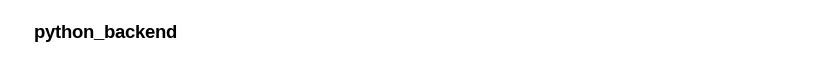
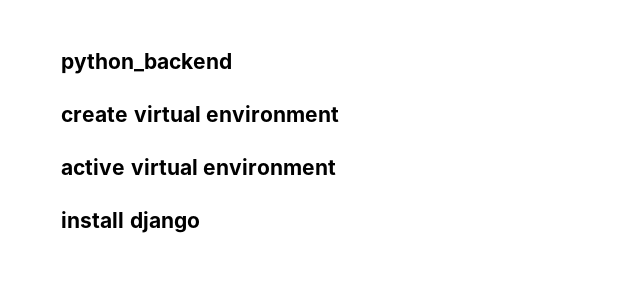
+ create virtual environment
+ active virtual environment
+ install django

